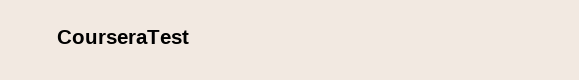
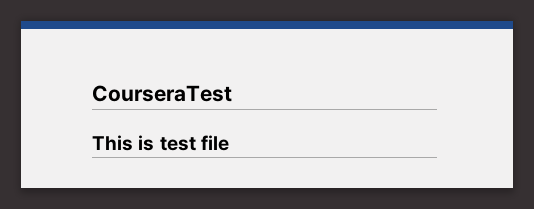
+ This is test file

